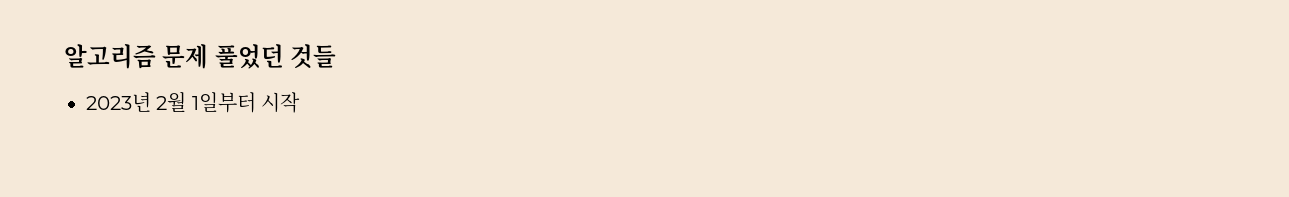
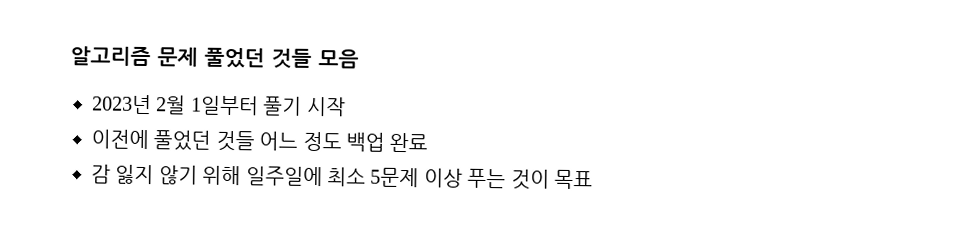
- 알고리즘 문제 풀었던 것들
+ 알고리즘 문제 풀었던 것들 모음
- 2023년 2월 1일부터 시작
+ 2023년 2월 1일부터 풀기 시작
+ 이전에 풀었던 것들 어느 정도 백업 완료
+ 감 잃지 않기 위해 일주일에 최소 5문제 이상 푸는 것이 목표

